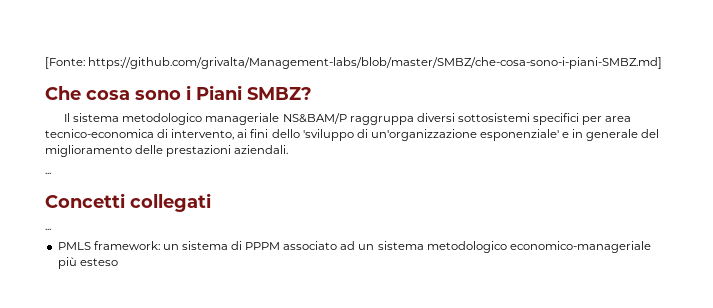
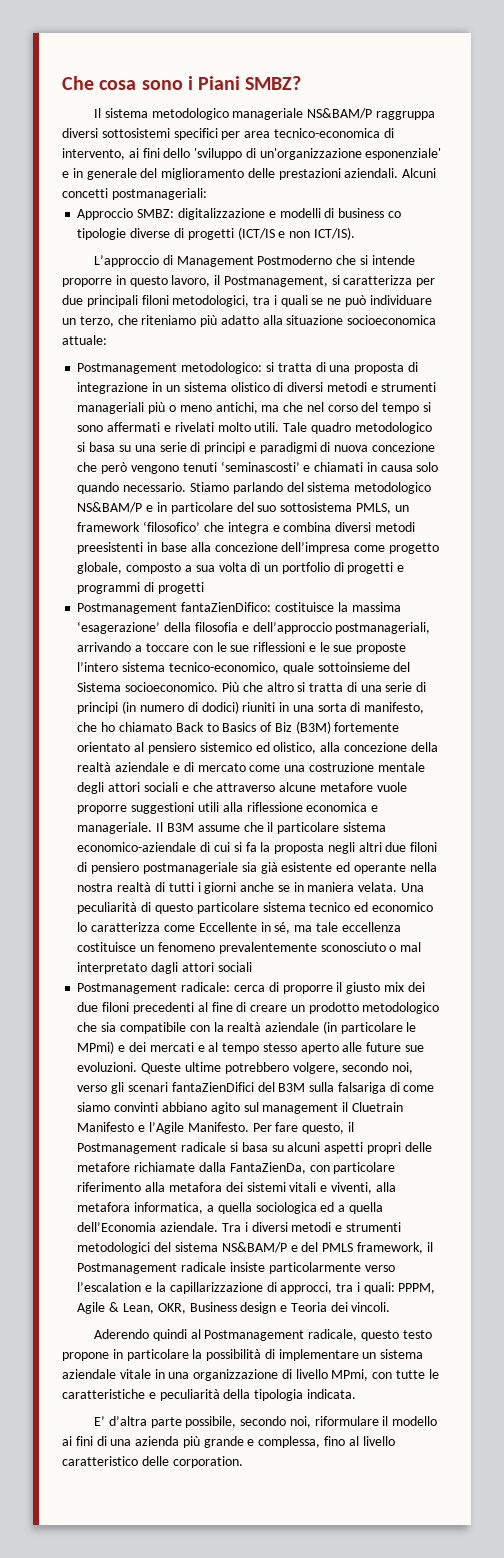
- [Fonte: https://github.com/grivalta/Management-labs/blob/master/SMBZ/che-cosa-sono-i-piani-SMBZ.md]
- Il sistema metodologico manageriale NS&BAM/P raggruppa diversi sottosistemi specifici per area tecnico-economica di intervento, ai fini dello 'sviluppo di un'organizzazione esponenziale' e in generale del miglioramento delle prestazioni aziendali.
- ...
- Concetti collegati
- ...
- PMLS framework: un sistema di PPPM associato ad un sistema metodologico economico-manageriale più esteso
+ Il sistema metodologico manageriale NS&BAM/P raggruppa diversi sottosistemi specifici per area tecnico-economica di intervento, ai fini dello 'sviluppo di un'organizzazione esponenziale' e in generale del miglioramento delle prestazioni aziendali. Alcuni concetti postmanageriali:
+ Approccio SMBZ: digitalizzazione e modelli di business co tipologie diverse di progetti (ICT/IS e non ICT/IS).
+ L’approccio di Management Postmoderno che si intende proporre in questo lavoro, il Postmanagement, si caratterizza per due principali filoni metodologici, tra i quali se ne può individuare un terzo, che riteniamo più adatto alla situazione socioeconomica attuale:
+ Postmanagement metodologico: si tratta di una proposta di integrazione in un sistema olistico di diversi metodi e strumenti manageriali più o meno antichi, ma che nel corso del tempo si sono affermati e rivelati molto utili. Tale quadro metodologico si basa su una serie di principi e paradigmi di nuova concezione che però vengono tenuti ‘seminascosti’ e chiamati in causa solo quando necessario. Stiamo parlando del sistema metodologico NS&BAM/P e in particolare del suo sottosistema PMLS, un framework ‘filosofico’ che integra e combina diversi metodi preesistenti in base alla concezione dell’impresa come progetto globale, composto a sua volta di un portfolio di progetti e programmi di progetti
+ Postmanagement fantaZienDifico: costituisce la massima ‘esagerazione’ della filosofia e dell’approccio postmanageriali, arrivando a toccare con le sue riflessioni e le sue proposte l’intero sistema tecnico-economico, quale sottoinsieme del Sistema socioeconomico. Più che altro si tratta di una serie di principi (in numero di dodici) riuniti in una sorta di manifesto, che ho chiamato Back to Basics of Biz (B3M) fortemente orientato al pensiero sistemico ed olistico, alla concezione della realtà aziendale e di mercato come una costruzione mentale degli attori sociali e che attraverso alcune metafore vuole proporre suggestioni utili alla riflessione economica e manageriale. Il B3M assume che il particolare sistema economico-aziendale di cui si fa la proposta negli altri due filoni di pensiero postmanageriale sia già esistente ed operante nella nostra realtà di tutti i giorni anche se in maniera velata. Una peculiarità di questo particolare sistema tecnico ed economico lo caratterizza come Eccellente in sé, ma tale eccellenza costituisce un fenomeno prevalentemente sconosciuto o mal interpretato dagli attori sociali
+ Postmanagement radicale: cerca di proporre il giusto mix dei due filoni precedenti al fine di creare un prodotto metodologico che sia compatibile con la realtà aziendale (in particolare le MPmi) e dei mercati e al tempo stesso aperto alle future sue evoluzioni. Queste ultime potrebbero volgere, secondo noi, verso gli scenari fantaZienDifici del B3M sulla falsariga di come siamo convinti abbiano agito sul management il Cluetrain Manifesto e l’Agile Manifesto. Per fare questo, il Postmanagement radicale si basa su alcuni aspetti propri delle metafore richiamate dalla FantaZienDa, con particolare riferimento alla metafora dei sistemi vitali e viventi, alla metafora informatica, a quella sociologica ed a quella dell’Economia aziendale. Tra i diversi metodi e strumenti metodologici del sistema NS&BAM/P e del PMLS framework, il Postmanagement radicale insiste particolarmente verso l’escalation e la capillarizzazione di approcci, tra i quali: PPPM, Agile & Lean, OKR, Business design e Teoria dei vincoli.
+ Aderendo quindi al Postmanagement radicale, questo testo propone in particolare la possibilità di implementare un sistema aziendale vitale in una organizzazione di livello MPmi, con tutte le caratteristiche e peculiarità della tipologia indicata.
+ E’ d’altra parte possibile, secondo noi, riformulare il modello ai fini di una azienda più grande e complessa, fino al livello caratteristico delle corporation.

